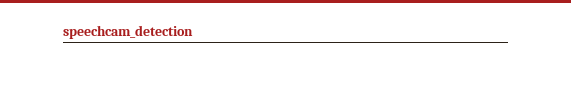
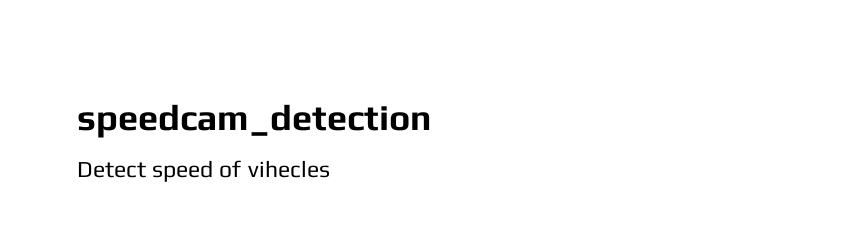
- speechcam_detection
+ speedcam_detection
+ Detect speed of vihecles

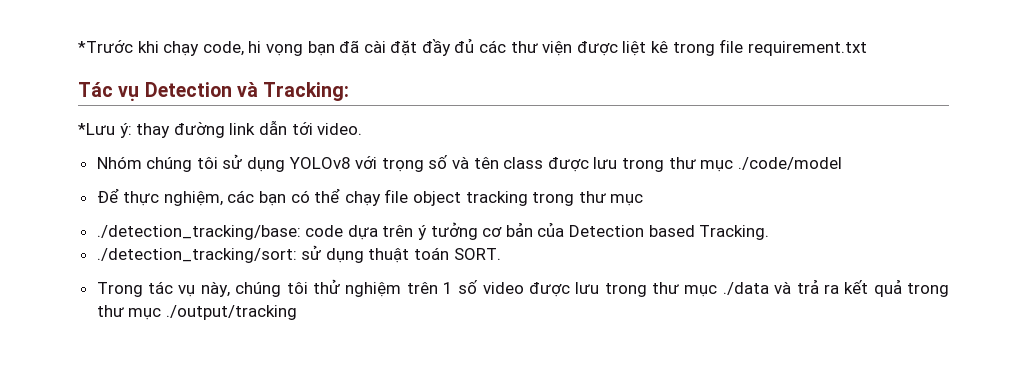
- speedcam_detection
- Detect speed of vihecles
+ *Trước khi chạy code, hi vọng bạn đã cài đặt đầy đủ các thư viện được liệt kê trong file requirement.txt
+ Tác vụ Detection và Tracking:
+ *Lưu ý: thay đường link dẫn tới video.
+ Nhóm chúng tôi sử dụng YOLOv8 với trọng số và tên class được lưu trong thư mục ./code/model
+ Để thực nghiệm, các bạn có thể chạy file object tracking trong thư mục
+ ./detection_tracking/base: code dựa trên ý tưởng cơ bản của Detection based Tracking.
+ ./detection_tracking/sort: sử dụng thuật toán SORT.
+ Trong tác vụ này, chúng tôi thử nghiệm trên 1 số video được lưu trong thư mục ./data và trả ra kết quả trong thư mục ./output/tracking

